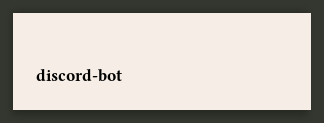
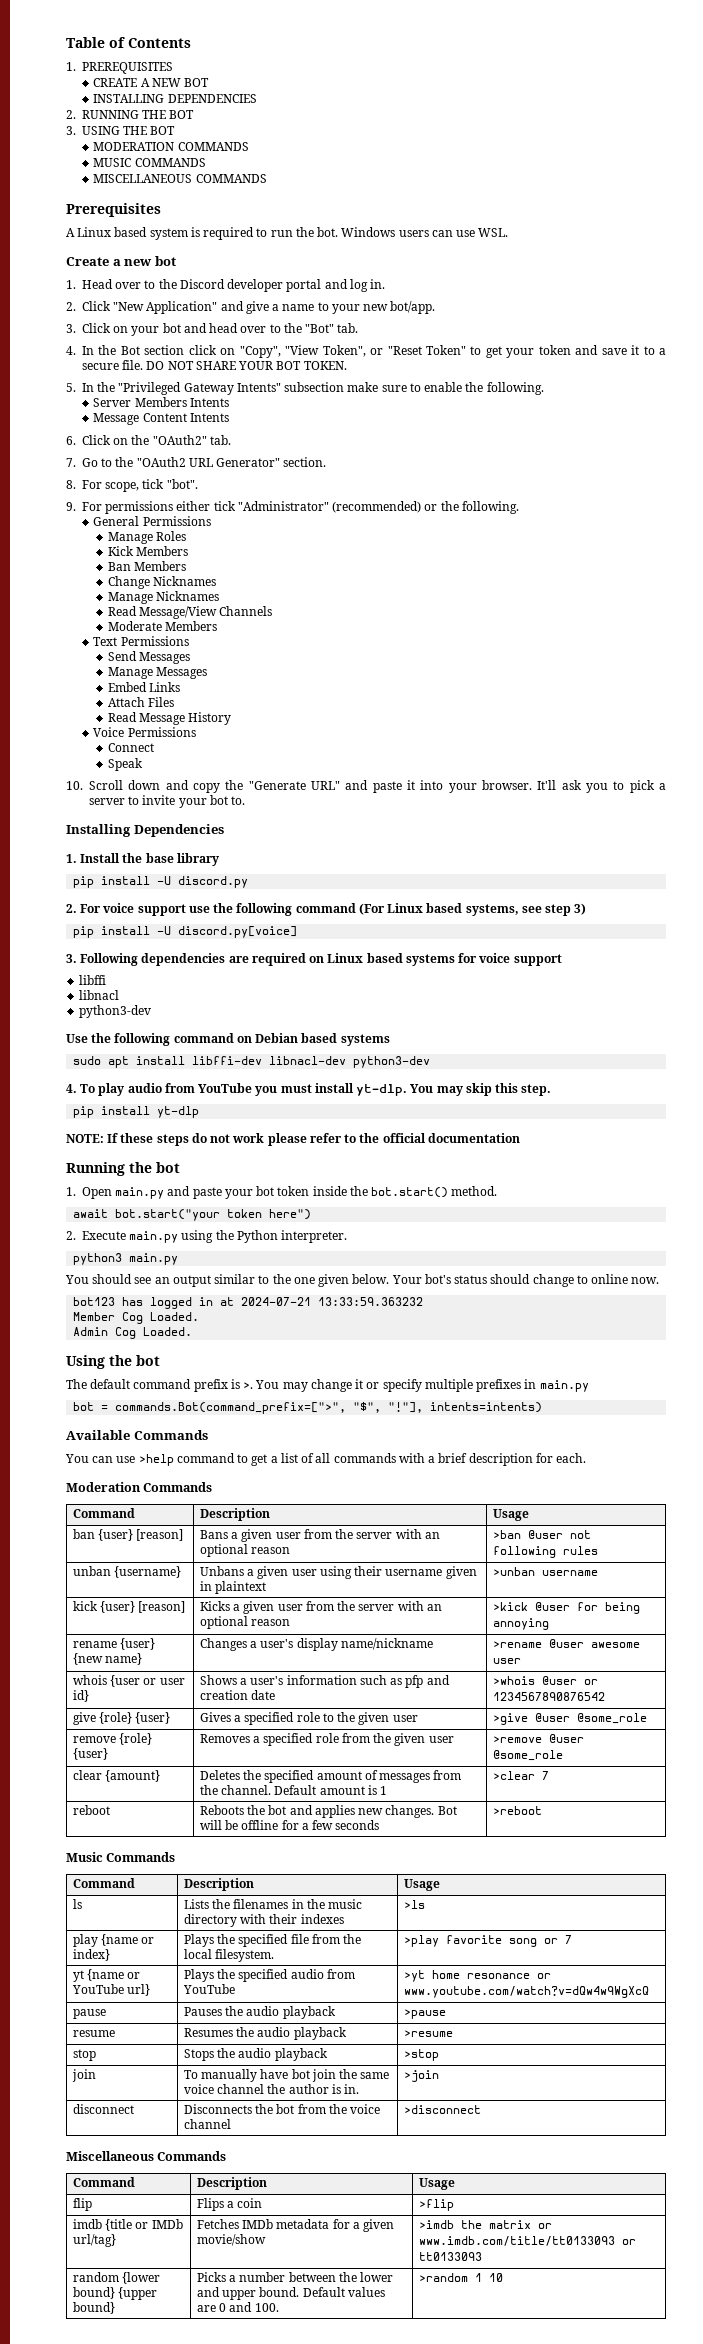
- discord-bot
+ Table of Contents
+ 1. PREREQUISITES
+ CREATE A NEW BOT
+ INSTALLING DEPENDENCIES
+ 2. RUNNING THE BOT
+ 3. USING THE BOT
+ MODERATION COMMANDS
+ MUSIC COMMANDS
+ MISCELLANEOUS COMMANDS
+ Prerequisites
+ A Linux based system is required to run the bot. Windows users can use WSL.
+ Create a new bot
+ 1. Head over to the Discord developer portal and log in.
+ 2. Click "New Application" and give a name to your new bot/app.
+ 3. Click on your bot and head over to the "Bot" tab.
+ 4. In the Bot section click on "Copy", "View Token", or "Reset Token" to get your token and save it to a secure file. DO NOT SHARE YOUR BOT TOKEN.
+ 5. In the "Privileged Gateway Intents" subsection make sure to enable the following.
+ Server Members Intents
+ Message Content Intents
+ 6. Click on the "OAuth2" tab.
+ 7. Go to the "OAuth2 URL Generator" section.
+ 8. For scope, tick "bot".
+ 9. For permissions either tick "Administrator" (recommended) or the following.
+ General Permissions
+ Manage Roles
+ Kick Members
+ Ban Members
+ Change Nicknames
+ Manage Nicknames
+ Read Message/View Channels
+ Moderate Members
+ Text Permissions
+ Send Messages
+ Manage Messages
+ Embed Links
+ Attach Files
+ Read Message History
+ Voice Permissions
+ Connect
+ Speak
+ 10. Scroll down and copy the "Generate URL" and paste it into your browser. It'll ask you to pick a server to invite your bot to.
+ Installing Dependencies
+ 1. Install the base library
+ pip install -U discord.py
+ 2. For voice support use the following command (For Linux based systems, see step 3)
+ pip install -U discord.py[voice]
+ 3. Following dependencies are required on Linux based systems for voice support
+ libffi
+ libnacl
+ python3-dev
+ Use the following command on Debian based systems
+ sudo apt install libffi-dev libnacl-dev python3-dev
+ 4. To play audio from YouTube you must install yt-dlp. You may skip this step.
+ pip install yt-dlp
+ NOTE: If these steps do not work please refer to the official documentation
+ Running the bot
+ 1. Open main.py and paste your bot token inside the bot.start() method.
+ await bot.start("your token here")
+ 2. Execute main.py using the Python interpreter.
+ python3 main.py
+ You should see an output similar to the one given below. Your bot's status should change to online now.
+ bot123 has logged in at 2024-07-21 13:33:59.363232
+ Member Cog Loaded.
+ Admin Cog Loaded.
+ Using the bot
+ The default command prefix is >. You may change it or specify multiple prefixes in main.py
+ bot = commands.Bot(command_prefix=[">", "$", "!"], intents=intents)
+ Available Commands
+ You can use >help command to get a list of all commands with a brief description for each.
+ Moderation Commands
+ Command | Description | Usage
+ ban {user} [reason] | Bans a given user from the server with an optional reason | >ban @user not following rules
+ unban {username} | Unbans a given user using their username given in plaintext | >unban username
+ kick {user} [reason] | Kicks a given user from the server with an optional reason | >kick @user for being annoying
+ rename {user} {new name} | Changes a user's display name/nickname | >rename @user awesome user
+ whois {user or user id} | Shows a user's information such as pfp and creation date | >whois @user or 1234567890876542
+ give {role} {user} | Gives a specified role to the given user | >give @user @some_role
+ remove {role} {user} | Removes a specified role from the given user | >remove @user @some_role
+ clear {amount} | Deletes the specified amount of messages from the channel. Default amount is 1 | >clear 7
+ reboot | Reboots the bot and applies new changes. Bot will be offline for a few seconds | >reboot
+ Music Commands
+ Command | Description | Usage
+ ls | Lists the filenames in the music directory with their indexes | >ls
+ play {name or index} | Plays the specified file from the local filesystem. | >play favorite song or 7
+ yt {name or YouTube url} | Plays the specified audio from YouTube | >yt home resonance or www.youtube.com/watch?v=dQw4w9WgXcQ
+ pause | Pauses the audio playback | >pause
+ resume | Resumes the audio playback | >resume
+ stop | Stops the audio playback | >stop
+ join | To manually have bot join the same voice channel the author is in. | >join
+ disconnect | Disconnects the bot from the voice channel | >disconnect
+ Miscellaneous Commands
+ Command | Description | Usage
+ flip | Flips a coin | >flip
+ imdb {title or IMDb url/tag} | Fetches IMDb metadata for a given movie/show | >imdb the matrix or www.imdb.com/title/tt0133093 or tt0133093
+ random {lower bound} {upper bound} | Picks a number between the lower and upper bound. Default values are 0 and 100. | >random 1 10

